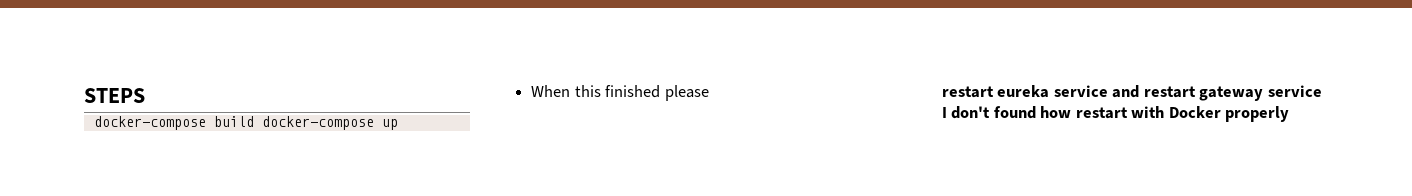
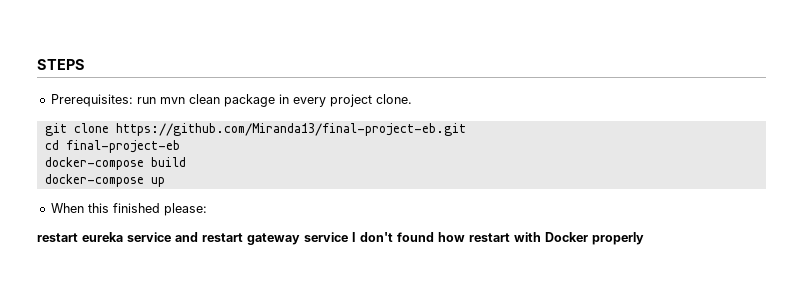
+ Prerequisites: run mvn clean package in every project clone.
+ git clone https://github.com/Miranda13/final-project-eb.git
+ cd final-project-eb
- docker-compose build docker-compose up
+ docker-compose build
+ docker-compose up
- When this finished please
+ When this finished please:

